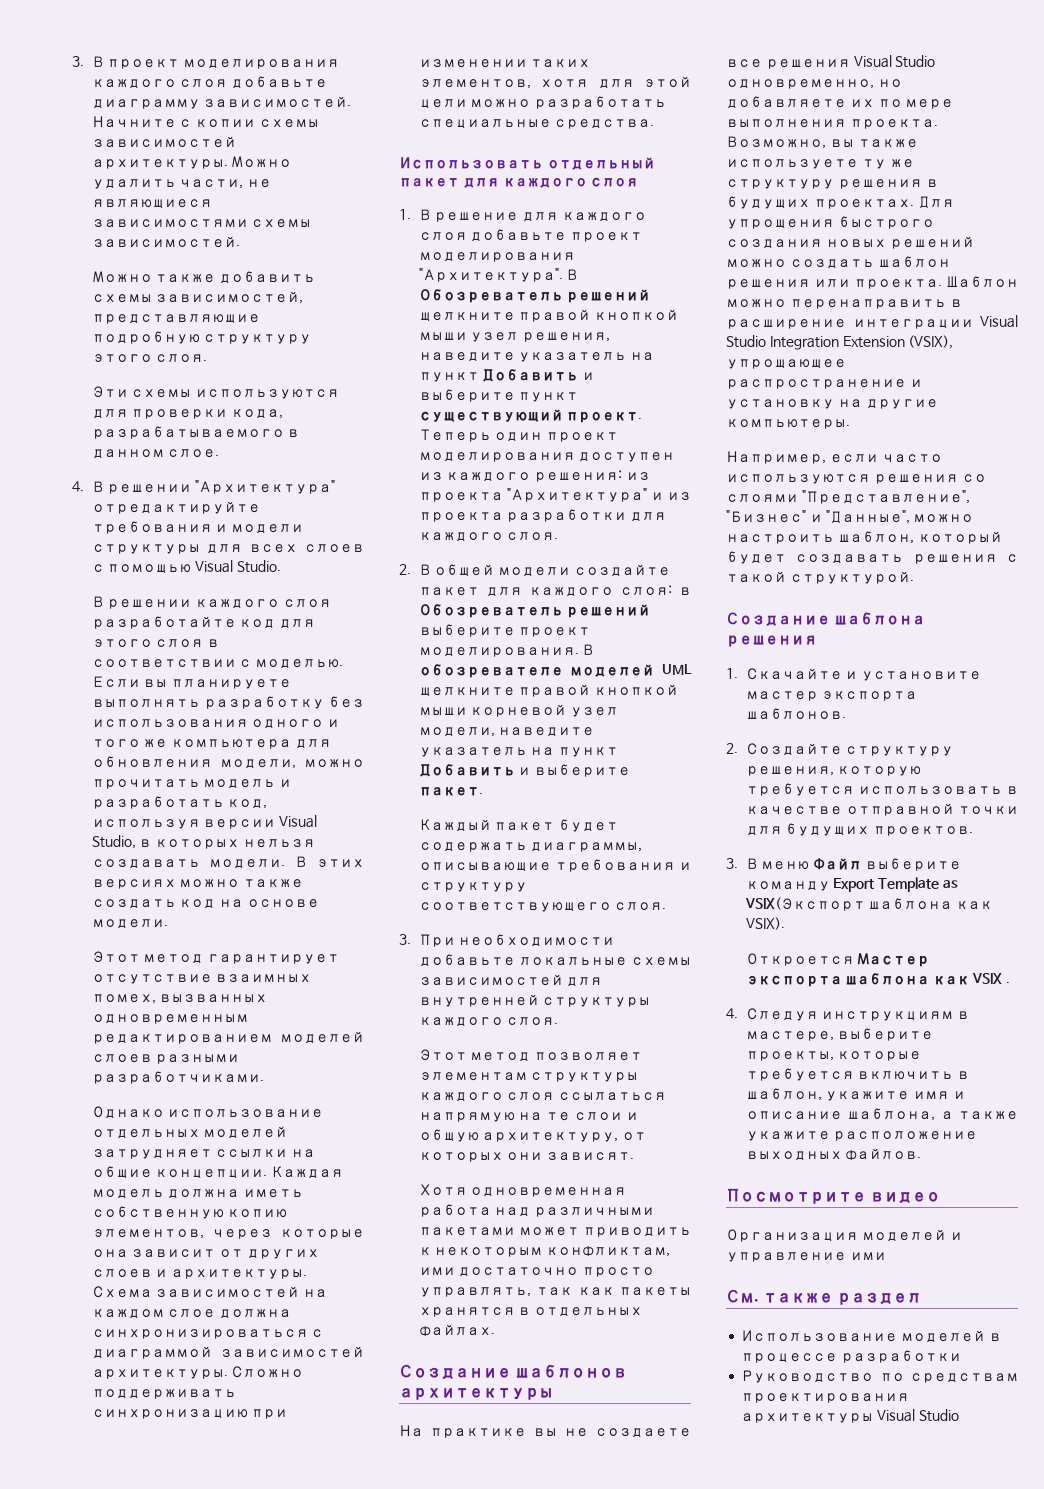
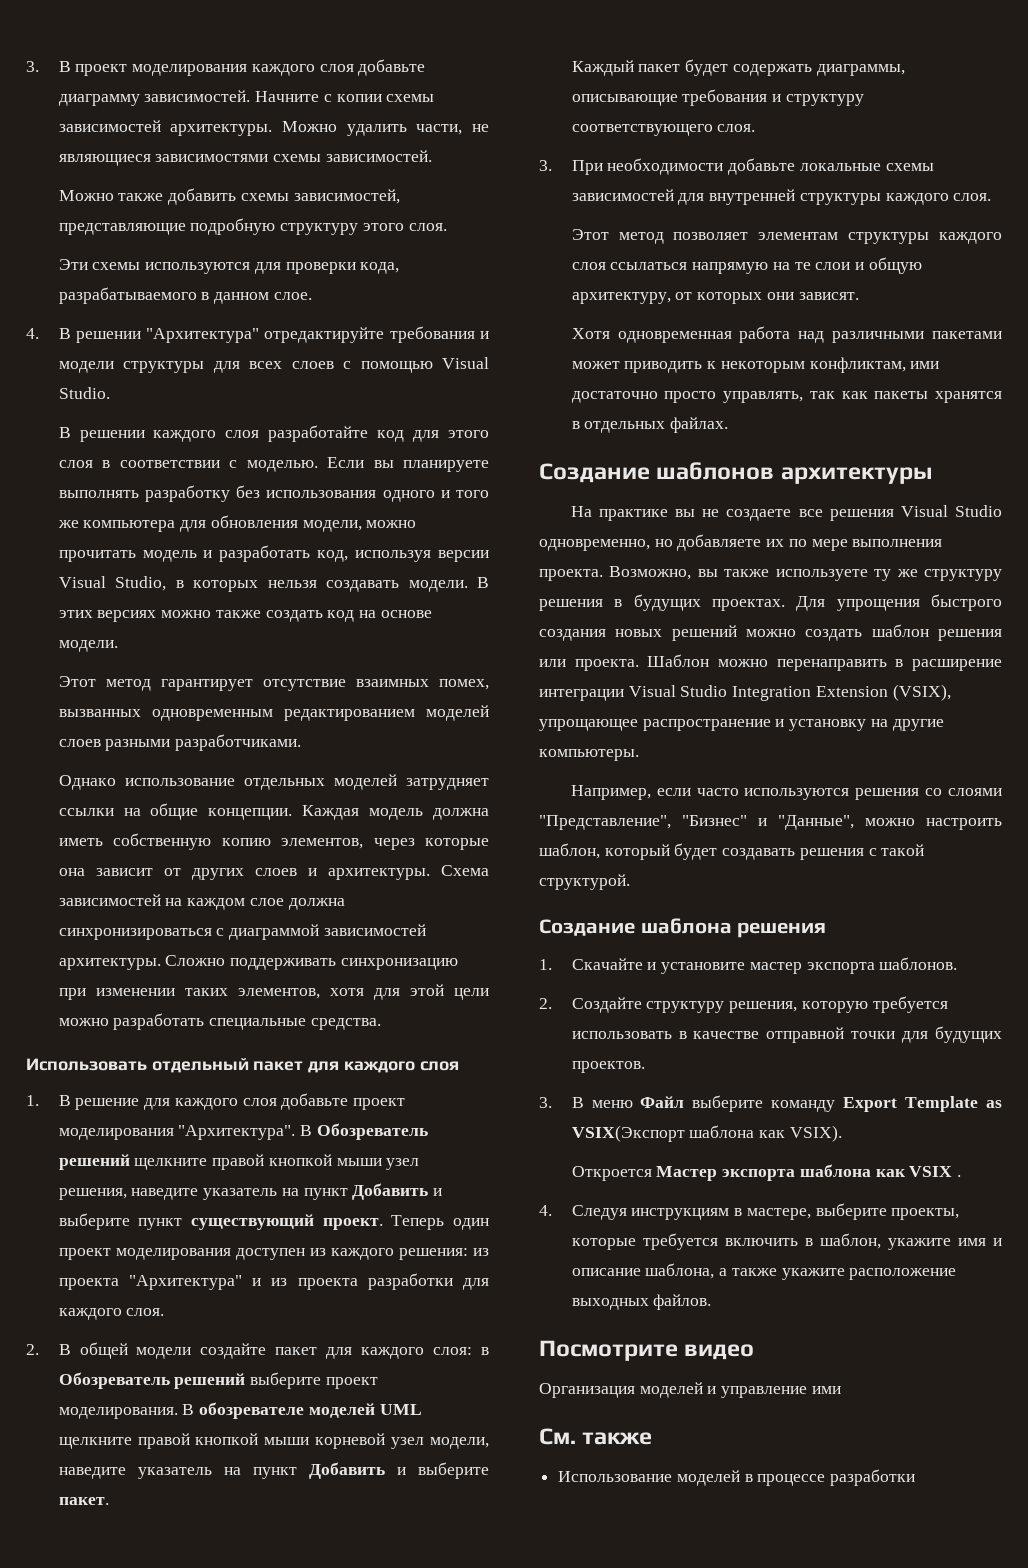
- См. также раздел
+ См. также
- Руководство по средствам проектирования архитектуры Visual Studio

